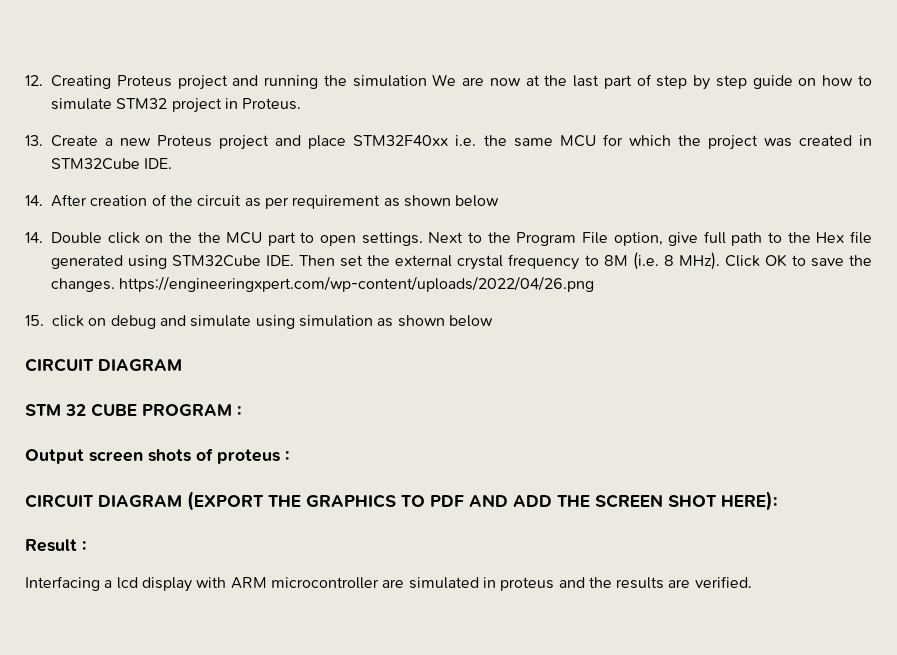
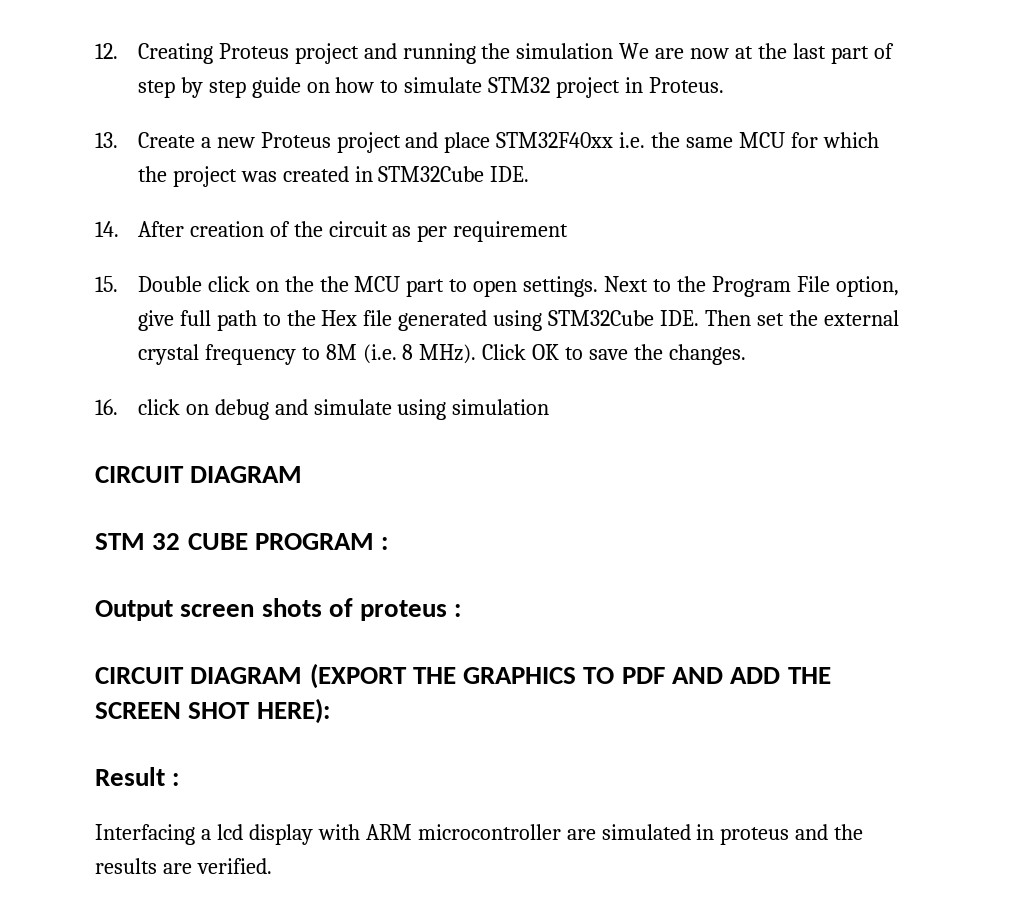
- 14. After creation of the circuit as per requirement as shown below
- 14. Double click on the the MCU part to open settings.
+ 14. After creation of the circuit as per requirement
+ 15. Double click on the the MCU part to open settings.
- Click OK to save the changes. https://engineeringxpert.com/wp-content/uploads/2022/04/26.png
- 15. click on debug and simulate using simulation as shown below
+ Click OK to save the changes.
+ 16. click on debug and simulate using simulation

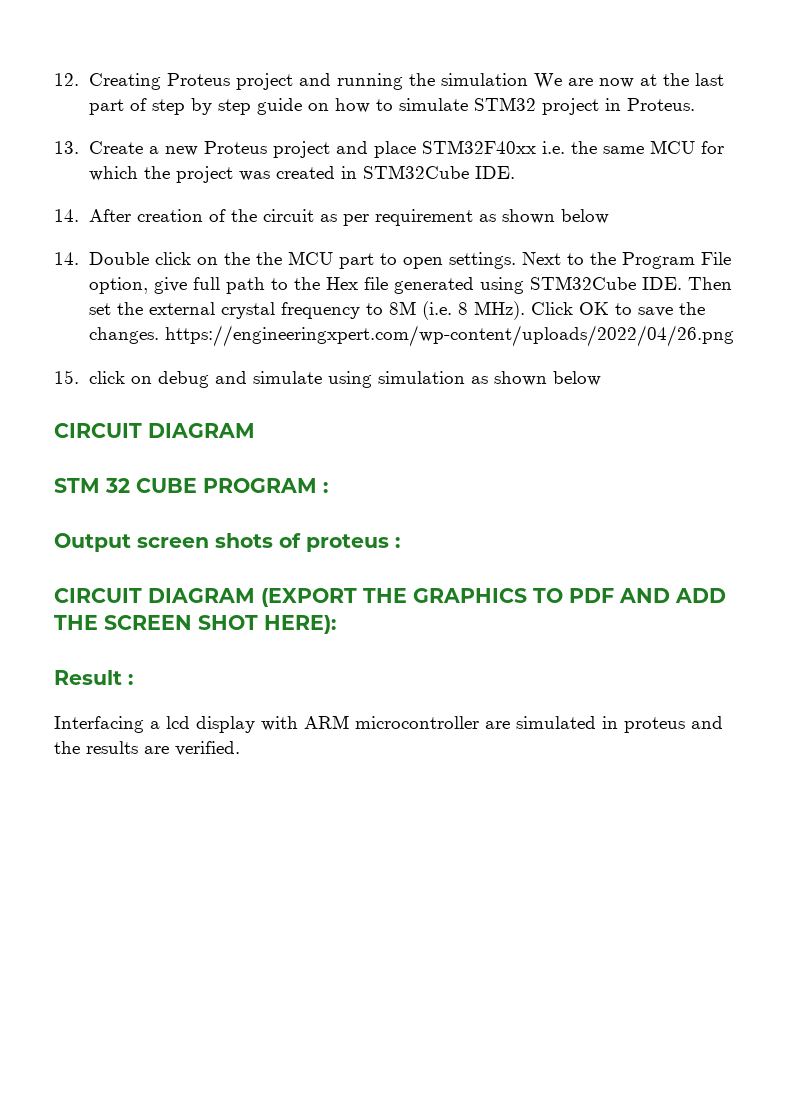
- 14. After creation of the circuit as per requirement
- 15. Double click on the the MCU part to open settings.
+ 14. After creation of the circuit as per requirement as shown below
+ 14. Double click on the the MCU part to open settings.
- Click OK to save the changes.
- 16. click on debug and simulate using simulation
+ Click OK to save the changes. https://engineeringxpert.com/wp-content/uploads/2022/04/26.png
+ 15. click on debug and simulate using simulation as shown below

